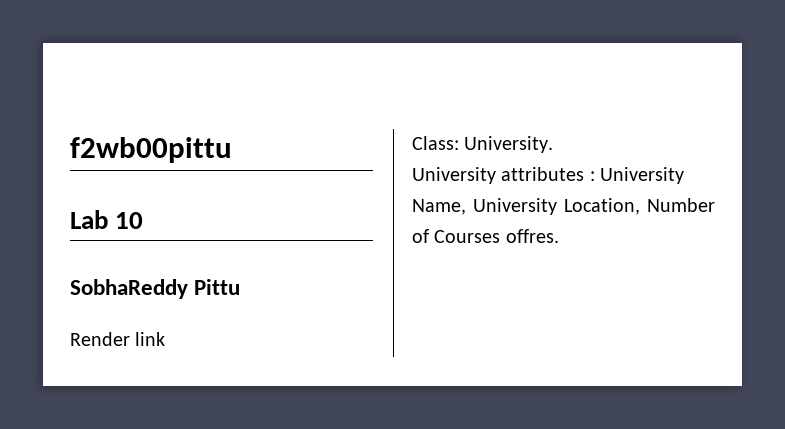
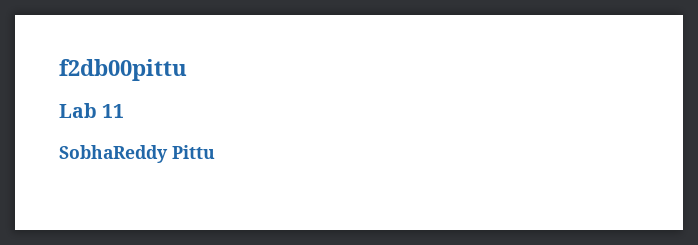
- f2wb00pittu
+ f2db00pittu
- Lab 10
+ Lab 11
- Render link
- Class: University.
- University attributes : University Name, University Location, Number of Courses offres.

